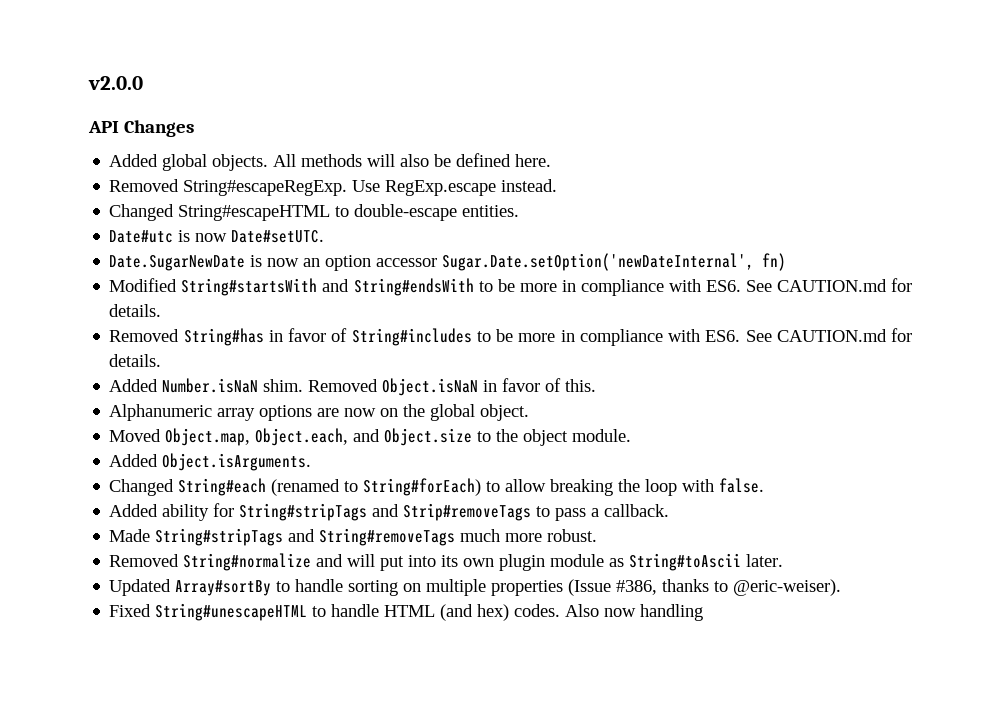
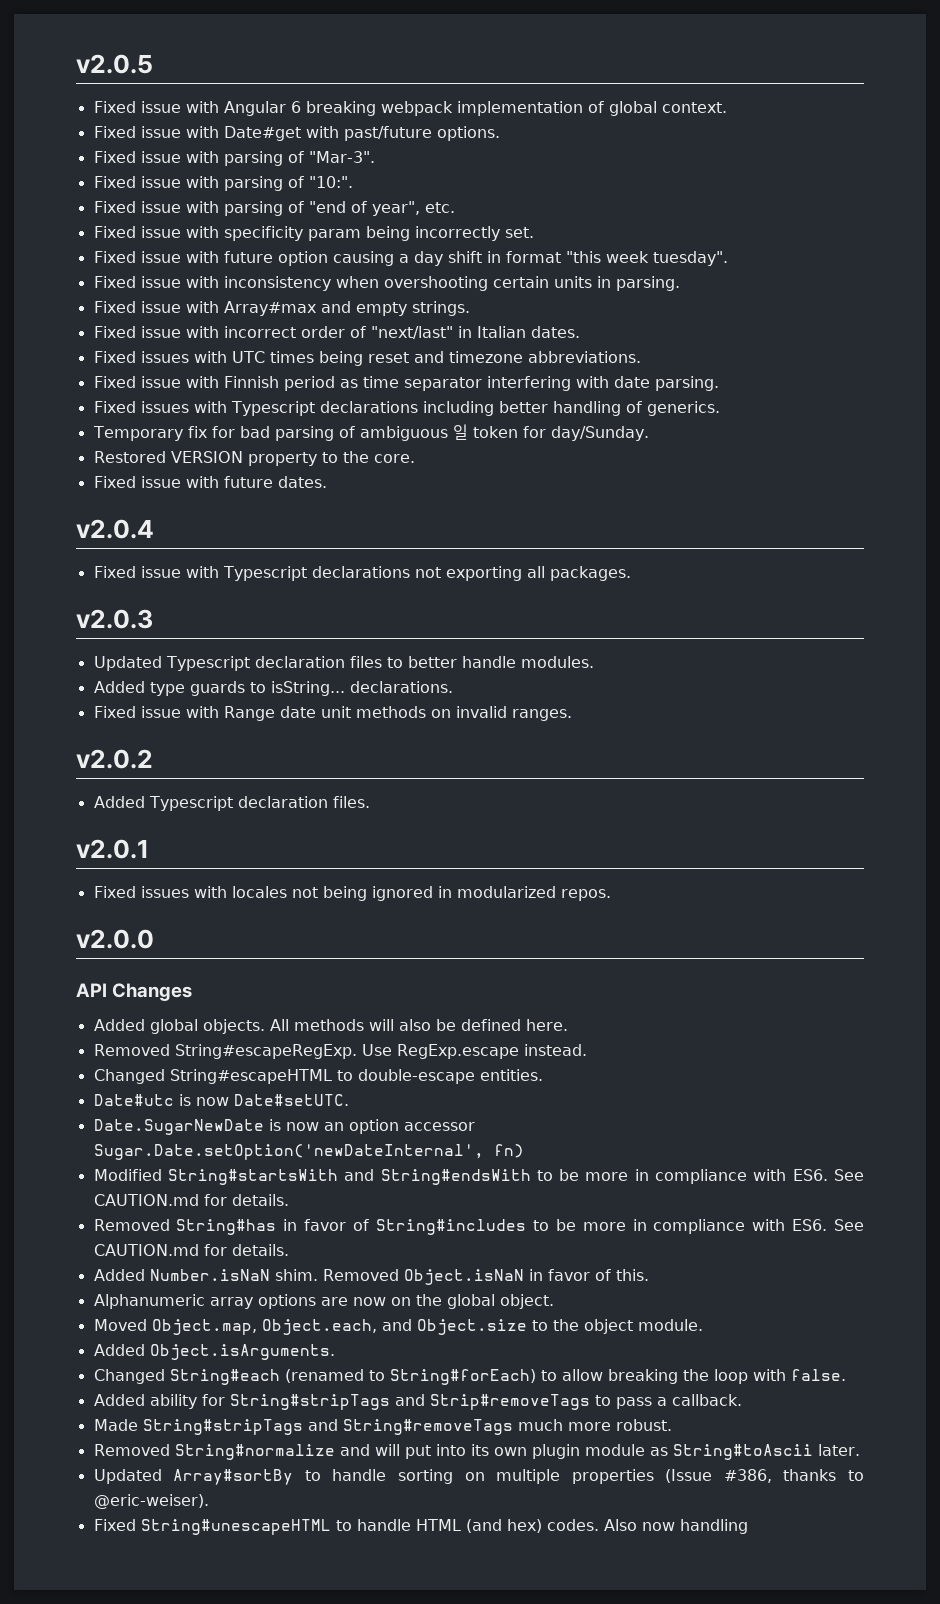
+ v2.0.5
+ Fixed issue with Angular 6 breaking webpack implementation of global context.
+ Fixed issue with Date#get with past/future options.
+ Fixed issue with parsing of "Mar-3".
+ Fixed issue with parsing of "10:".
+ Fixed issue with parsing of "end of year", etc.
+ Fixed issue with specificity param being incorrectly set.
+ Fixed issue with future option causing a day shift in format "this week tuesday".
+ Fixed issue with inconsistency when overshooting certain units in parsing.
+ Fixed issue with Array#max and empty strings.
+ Fixed issue with incorrect order of "next/last" in Italian dates.
+ Fixed issues with UTC times being reset and timezone abbreviations.
+ Fixed issue with Finnish period as time separator interfering with date parsing.
+ Fixed issues with Typescript declarations including better handling of generics.
+ Temporary fix for bad parsing of ambiguous 일 token for day/Sunday.
+ Restored VERSION property to the core.
+ Fixed issue with future dates.
+ v2.0.4
+ Fixed issue with Typescript declarations not exporting all packages.
+ v2.0.3
+ Updated Typescript declaration files to better handle modules.
+ Added type guards to isString... declarations.
+ Fixed issue with Range date unit methods on invalid ranges.
+ v2.0.2
+ Added Typescript declaration files.
+ v2.0.1
+ Fixed issues with locales not being ignored in modularized repos.

